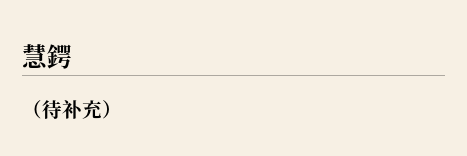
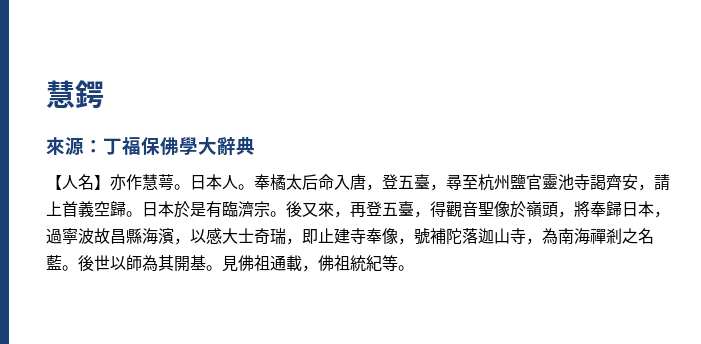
- （待补充）
+ 來源：丁福保佛學大辭典
+ 【人名】亦作慧萼。日本人。奉橘太后命入唐，登五臺，尋至杭州鹽官靈池寺謁齊安，請上首義空歸。日本於是有臨濟宗。後又來，再登五臺，得觀音聖像於嶺頭，將奉歸日本，過寧波故昌縣海濱，以感大士奇瑞，即止建寺奉像，號補陀落迦山寺，為南海禪剎之名藍。後世以師為其開基。見佛祖通載，佛祖統紀等。

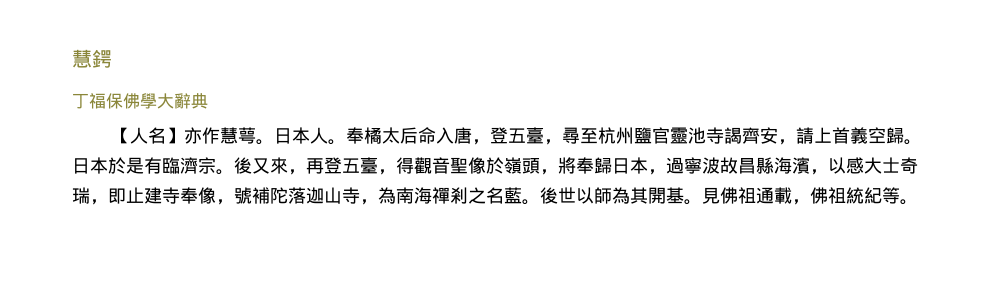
- 來源：丁福保佛學大辭典
+ 丁福保佛學大辭典

